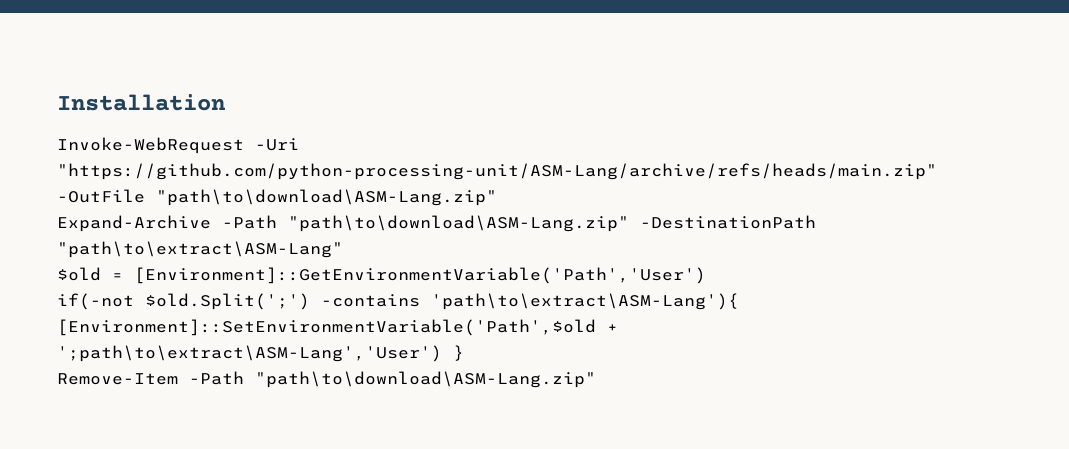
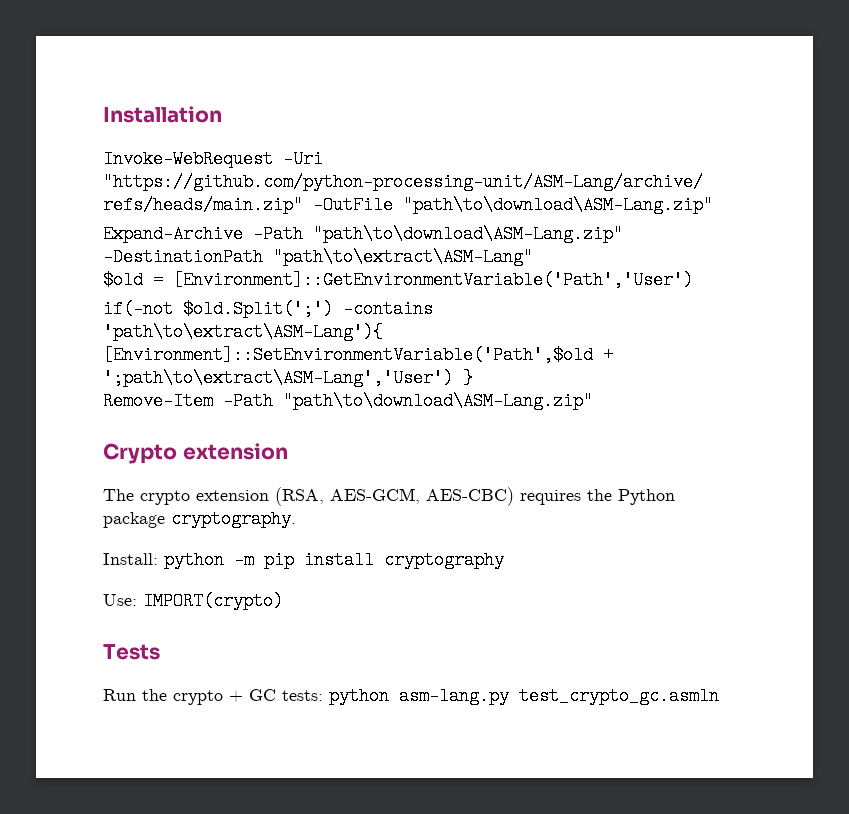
+ Crypto extension
+ The crypto extension (RSA, AES-GCM, AES-CBC) requires the Python package cryptography.
+ Install: python -m pip install cryptography
+ Use: IMPORT(crypto)
+ Tests
+ Run the crypto + GC tests: python asm-lang.py test_crypto_gc.asmln

